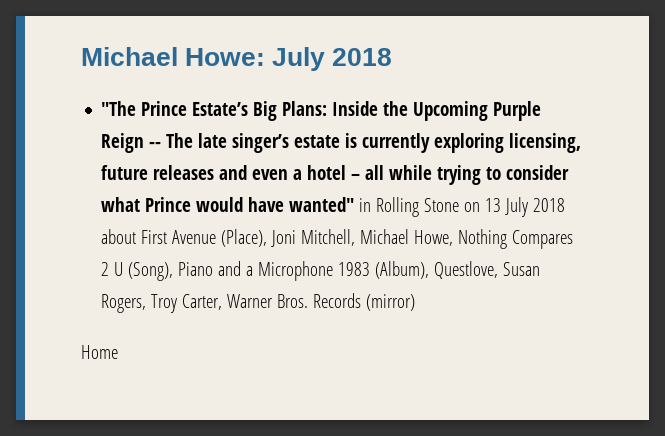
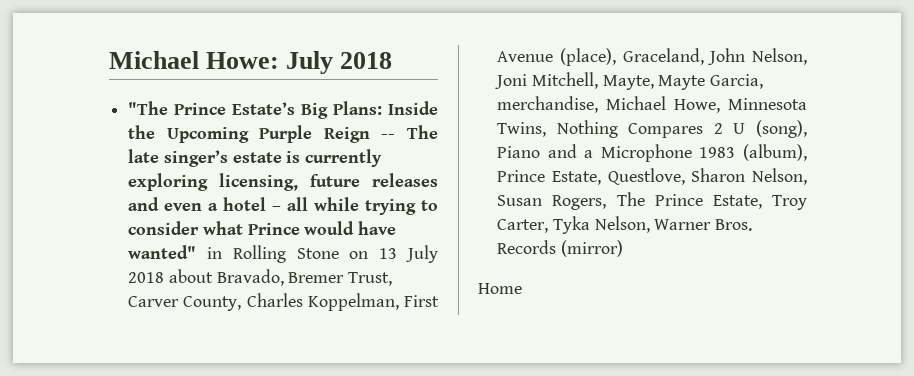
- "The Prince Estate’s Big Plans: Inside the Upcoming Purple Reign -- The late singer’s estate is currently exploring licensing, future releases and even a hotel – all while trying to consider what Prince would have wanted" in Rolling Stone on 13 July 2018 about First Avenue (Place), Joni Mitchell, Michael Howe, Nothing Compares 2 U (Song), Piano and a Microphone 1983 (Album), Questlove, Susan Rogers, Troy Carter, Warner Bros.
+ "The Prince Estate’s Big Plans: Inside the Upcoming Purple Reign -- The late singer’s estate is currently exploring licensing, future releases and even a hotel – all while trying to consider what Prince would have wanted" in Rolling Stone on 13 July 2018 about Bravado, Bremer Trust, Carver County, Charles Koppelman, First Avenue (place), Graceland, John Nelson, Joni Mitchell, Mayte, Mayte Garcia, merchandise, Michael Howe, Minnesota Twins, Nothing Compares 2 U (song), Piano and a Microphone 1983 (album), Prince Estate, Questlove, Sharon Nelson, Susan Rogers, The Prince Estate, Troy Carter, Tyka Nelson, Warner Bros.

